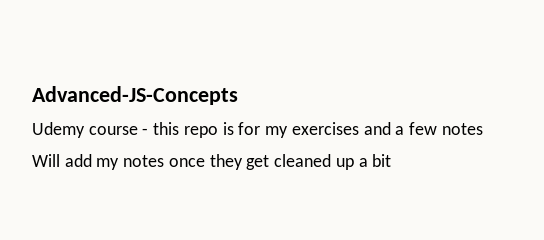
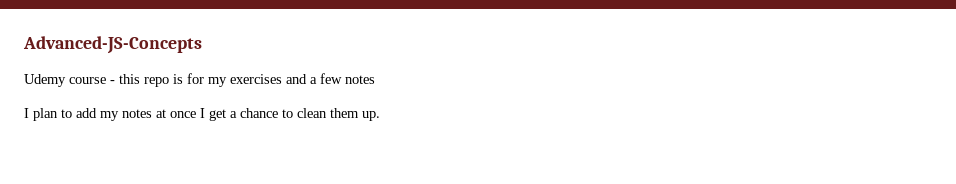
- Will add my notes once they get cleaned up a bit
+ I plan to add my notes at once I get a chance to clean them up.

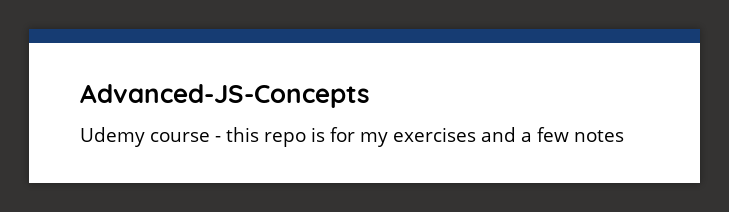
- I plan to add my notes at once I get a chance to clean them up.

